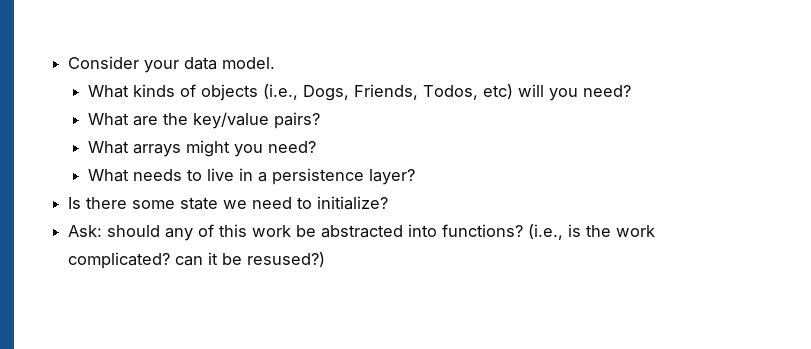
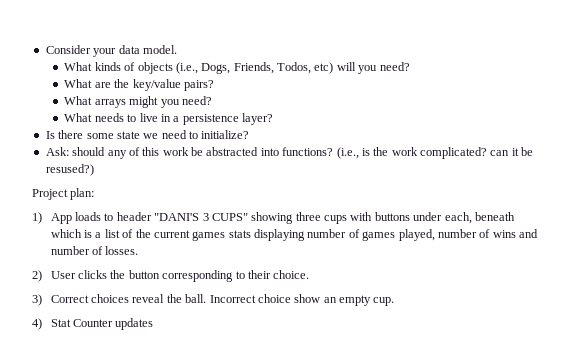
+ Project plan:
+ 1) App loads to header "DANI'S 3 CUPS" showing three cups with buttons under each, beneath which is a list of the current games stats displaying number of games played, number of wins and number of losses.
+ 2) User clicks the button corresponding to their choice.
+ 3) Correct choices reveal the ball. Incorrect choice show an empty cup.
+ 4) Stat Counter updates

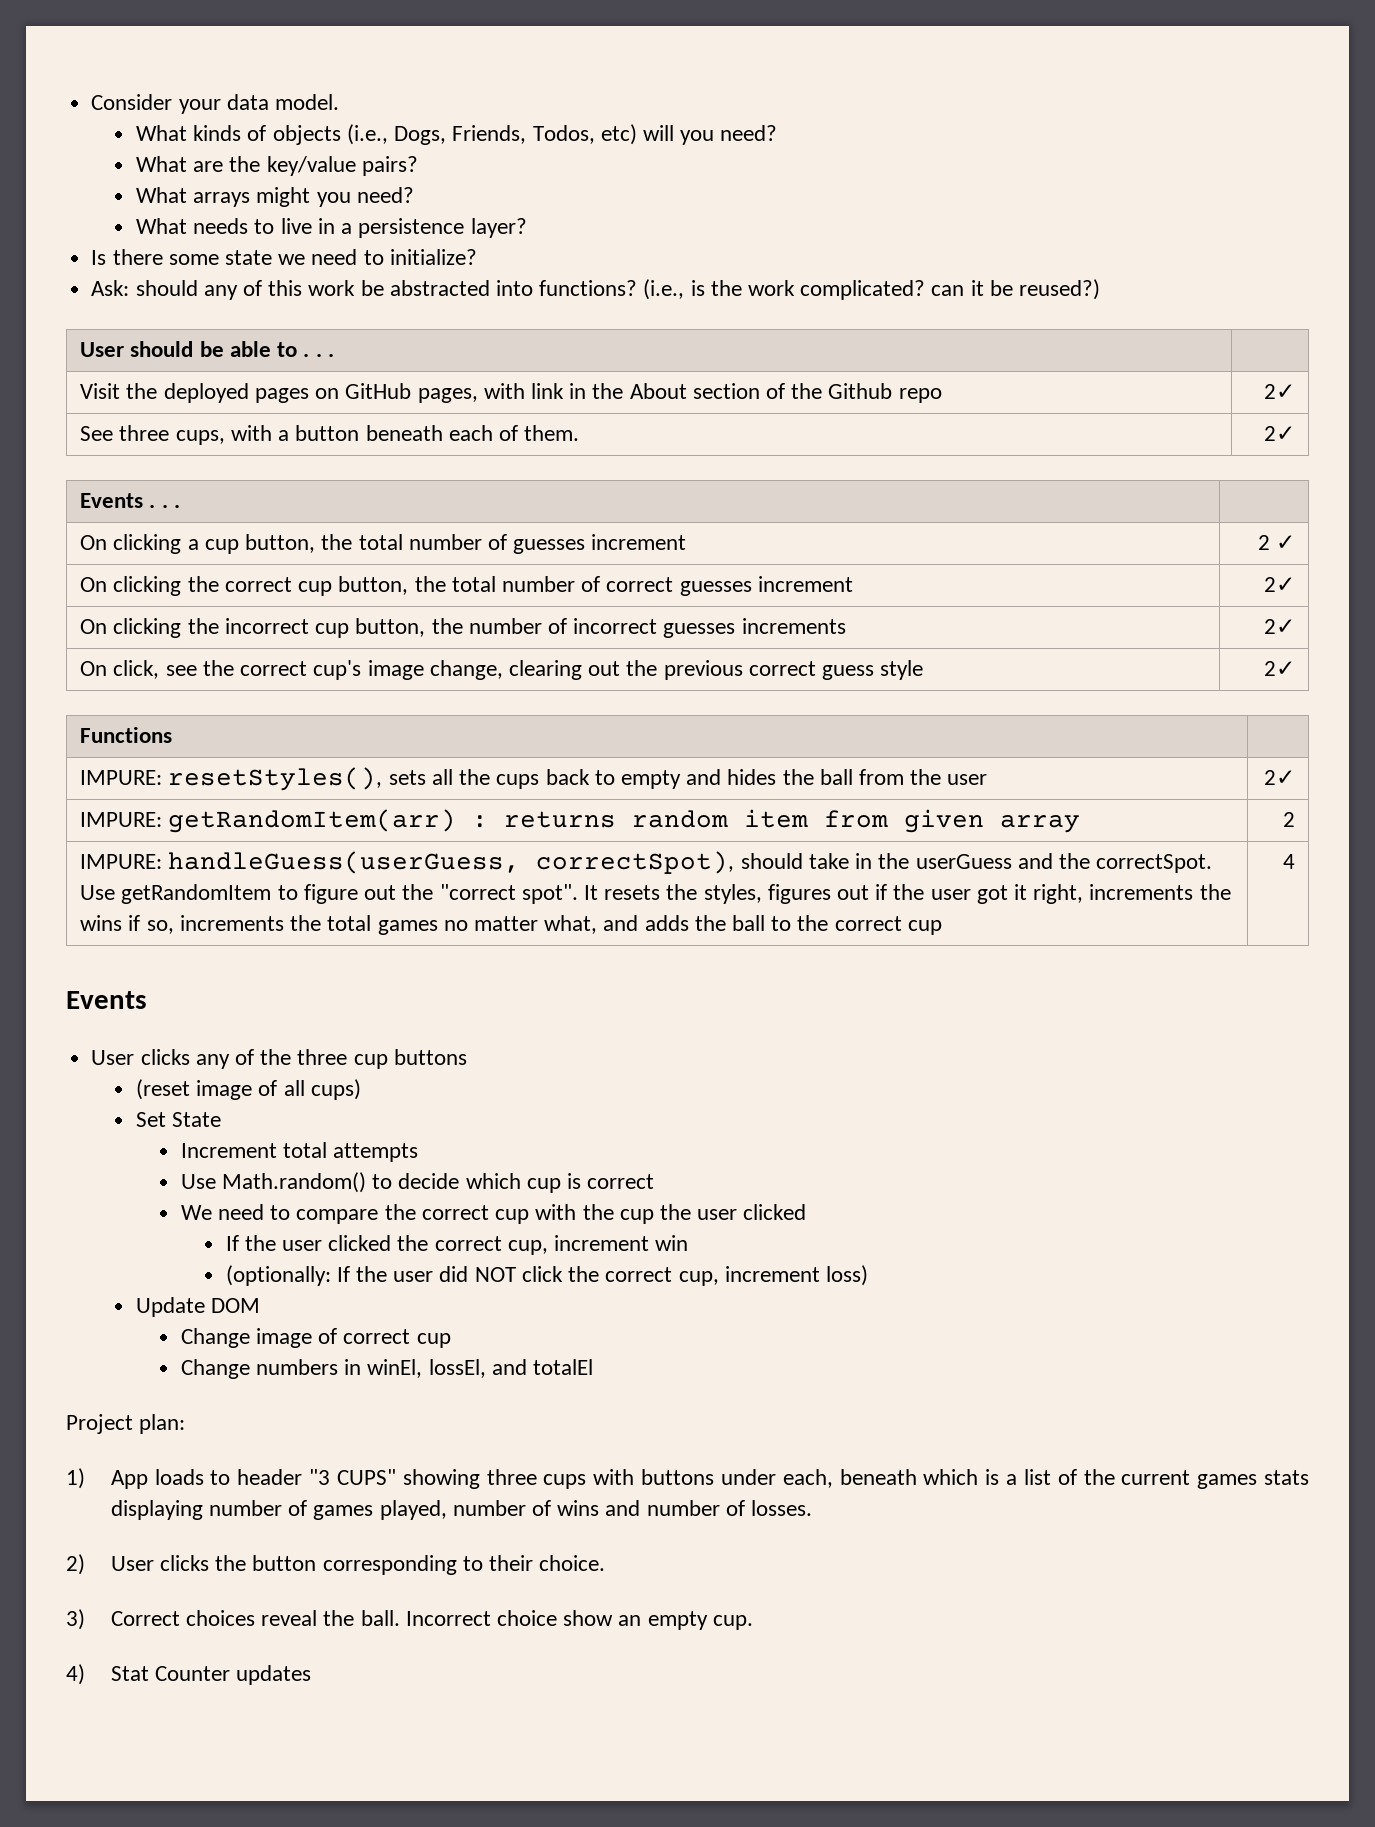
- (i.e., is the work complicated? can it be resused?)
+ (i.e., is the work complicated? can it be reused?)
+ User should be able to . . . |
+ Visit the deployed pages on GitHub pages, with link in the About section of the Github repo | 2✓
+ See three cups, with a button beneath each of them. | 2✓
+ Events . . . |
+ On clicking a cup button, the total number of guesses increment | 2 ✓
+ On clicking the correct cup button, the total number of correct guesses increment | 2✓
+ On clicking the incorrect cup button, the number of incorrect guesses increments | 2✓
+ On click, see the correct cup's image change, clearing out the previous correct guess style | 2✓
+ Functions |
+ IMPURE: resetStyles(), sets all the cups back to empty and hides the ball from the user | 2✓
+ IMPURE: getRandomItem(arr) : returns random item from given array | 2
+ IMPURE: handleGuess(userGuess, correctSpot), should take in the userGuess and the correctSpot. Use getRandomItem to figure out the "correct spot". It resets the styles, figures out if the user got it right, increments the wins if so, increments the total games no matter what, and adds the ball to the correct cup | 4
+ Events
+ User clicks any of the three cup buttons
+ (reset image of all cups)
+ Set State
+ Increment total attempts
+ Use Math.random() to decide which cup is correct
+ We need to compare the correct cup with the cup the user clicked
+ If the user clicked the correct cup, increment win
+ (optionally: If the user did NOT click the correct cup, increment loss)
+ Update DOM
+ Change image of correct cup
+ Change numbers in winEl, lossEl, and totalEl
- 1) App loads to header "DANI'S 3 CUPS" showing three cups with buttons under each, beneath which is a list of the current games stats displaying number of games played, number of wins and number of losses.
+ 1) App loads to header "3 CUPS" showing three cups with buttons under each, beneath which is a list of the current games stats displaying number of games played, number of wins and number of losses.

